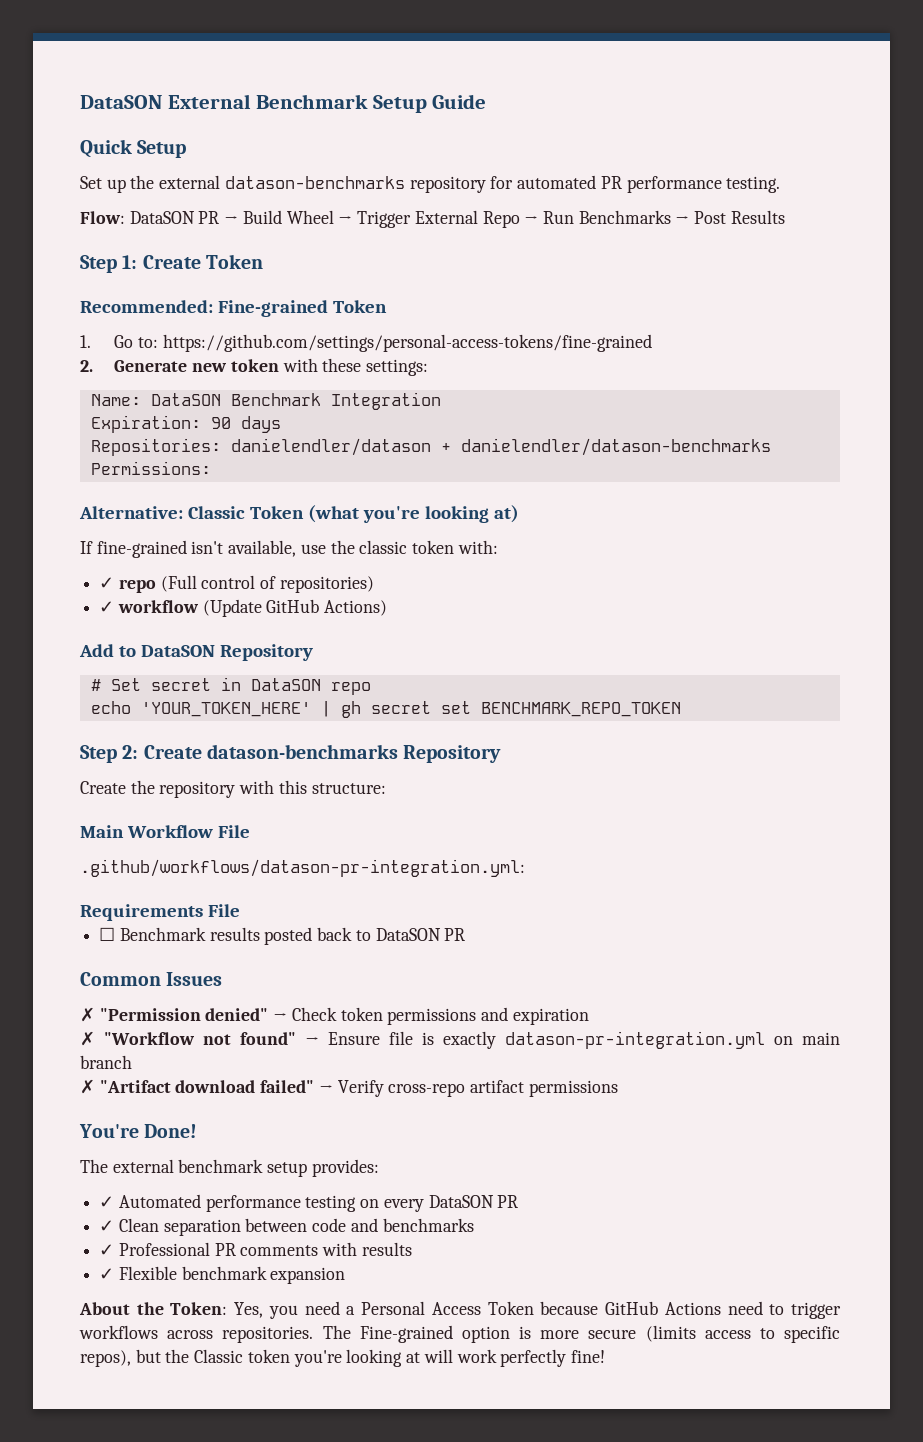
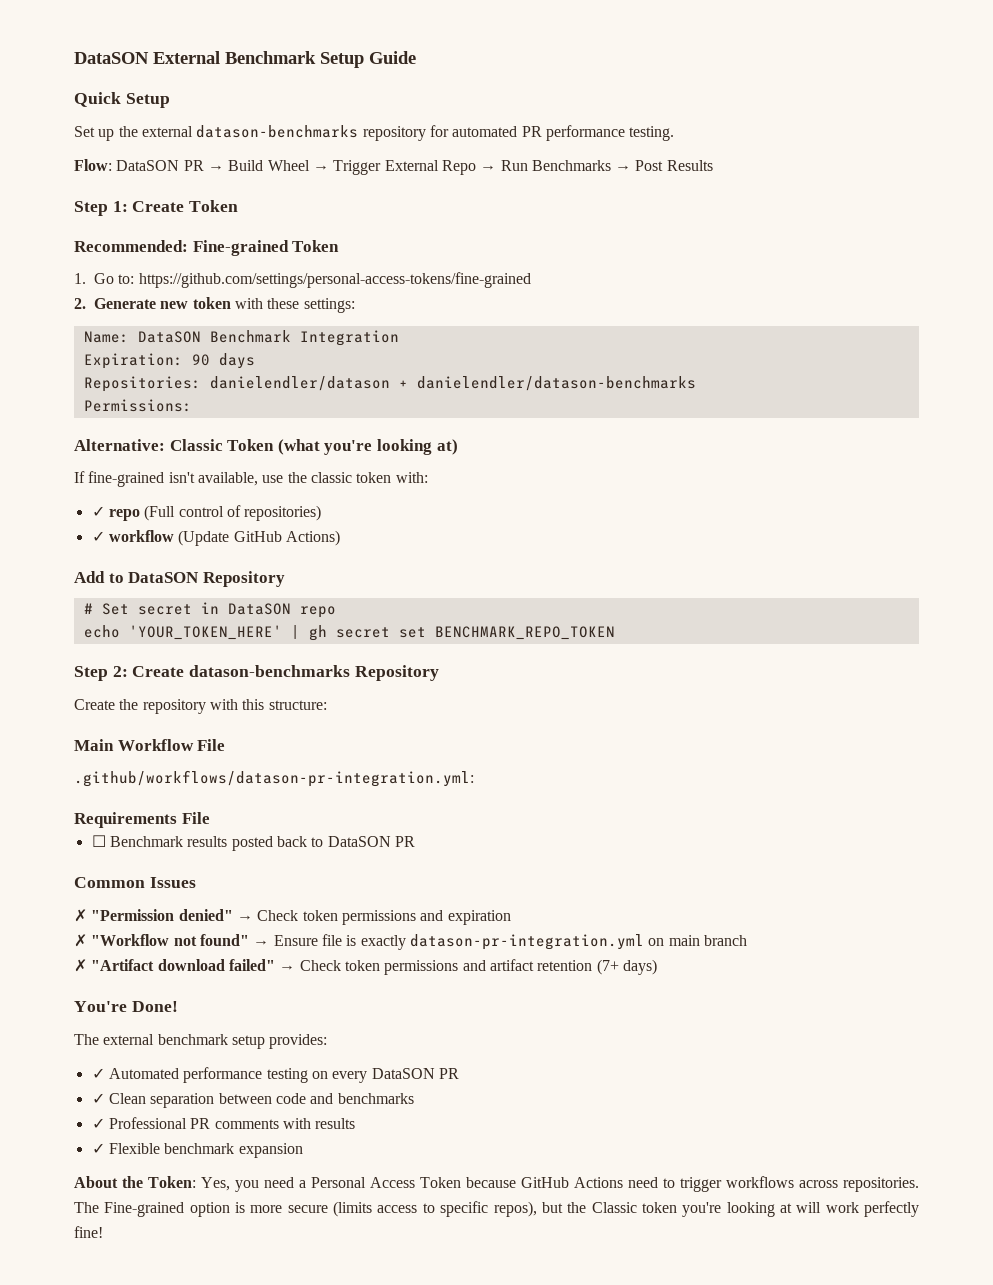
- ✗ "Artifact download failed" → Verify cross-repo artifact permissions
+ ✗ "Artifact download failed" → Check token permissions and artifact retention (7+ days)

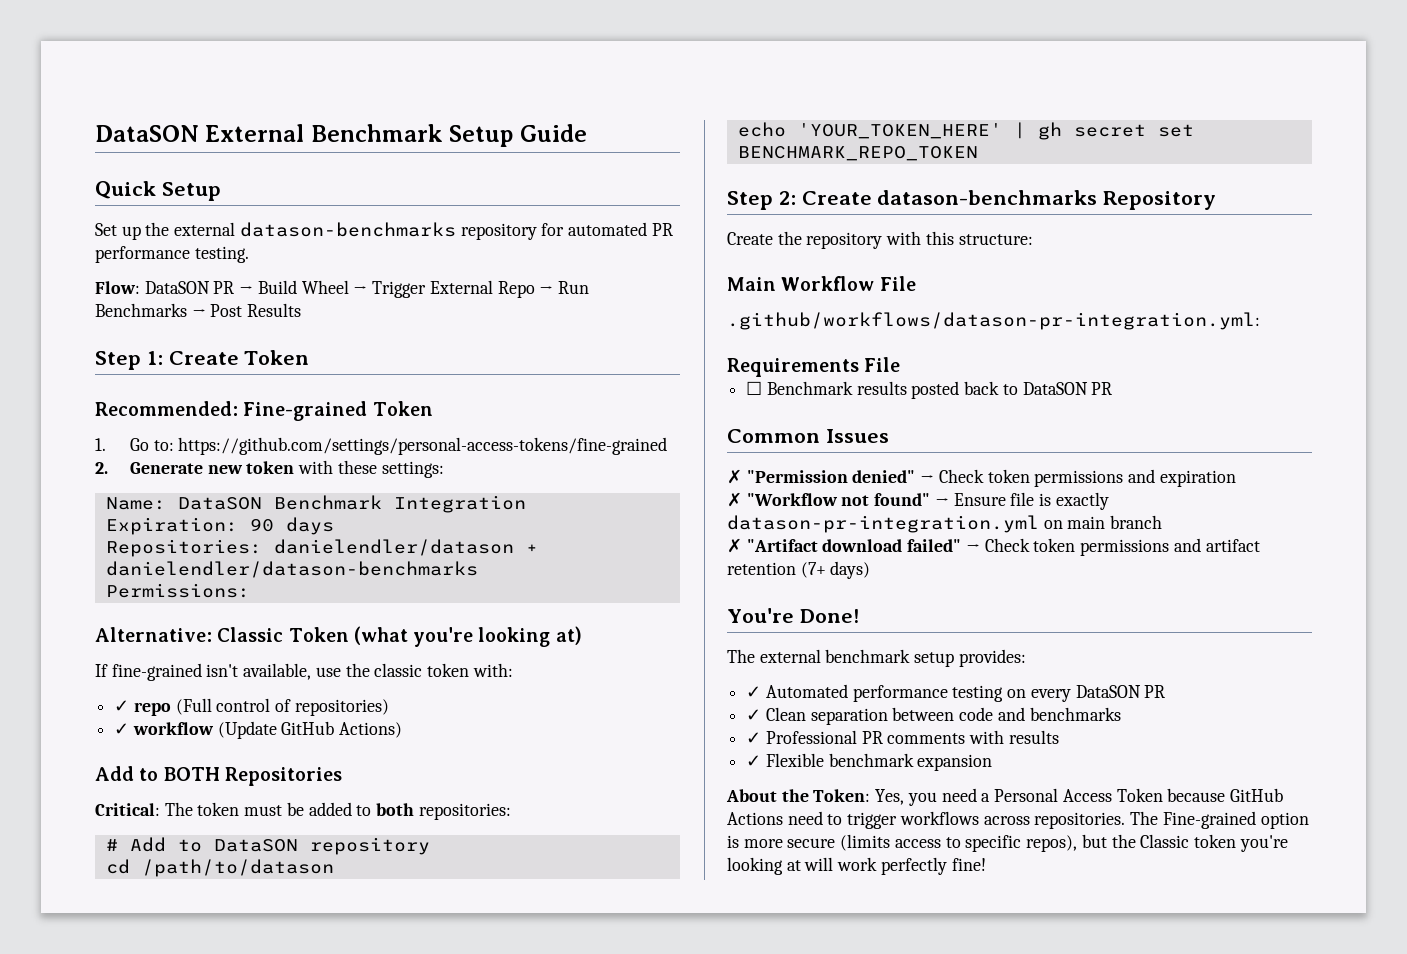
- Add to DataSON Repository
- # Set secret in DataSON repo
+ Add to BOTH Repositories
+ Critical: The token must be added to both repositories:
+ # Add to DataSON repository
+ cd /path/to/datason

